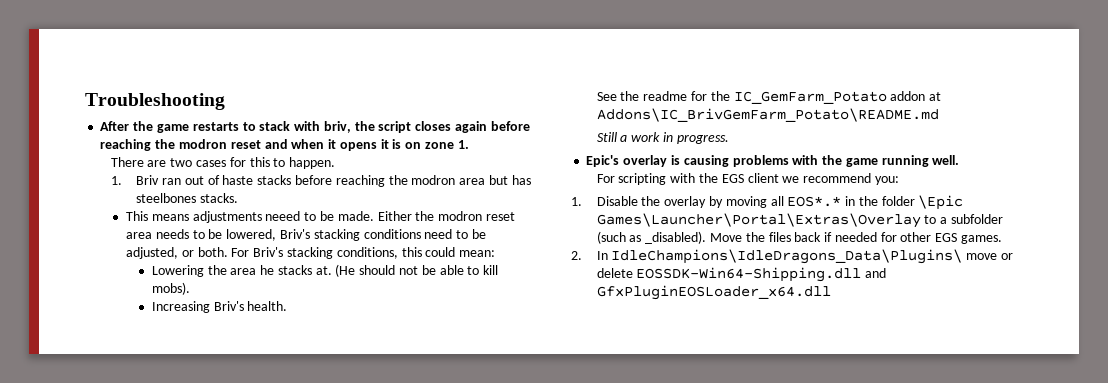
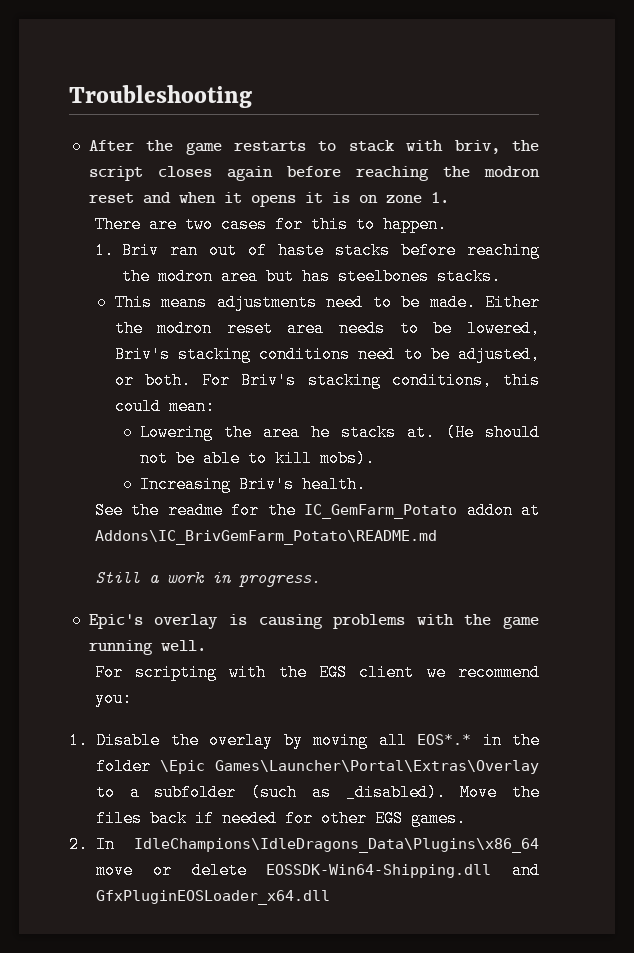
- This means adjustments neeed to be made.
+ This means adjustments need to be made.
- 2. In IdleChampions\IdleDragons_Data\Plugins\ move or delete EOSSDK-Win64-Shipping.dll and GfxPluginEOSLoader_x64.dll
+ 2. In IdleChampions\IdleDragons_Data\Plugins\x86_64 move or delete EOSSDK-Win64-Shipping.dll and GfxPluginEOSLoader_x64.dll

